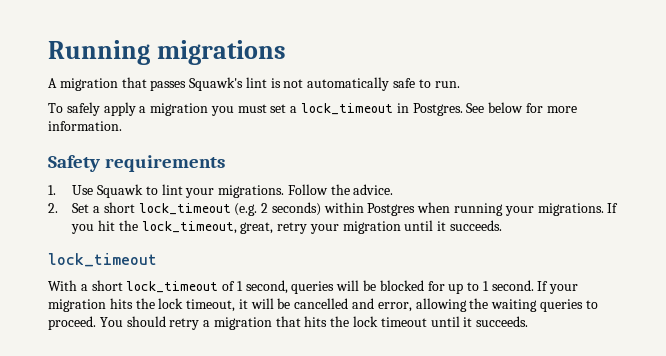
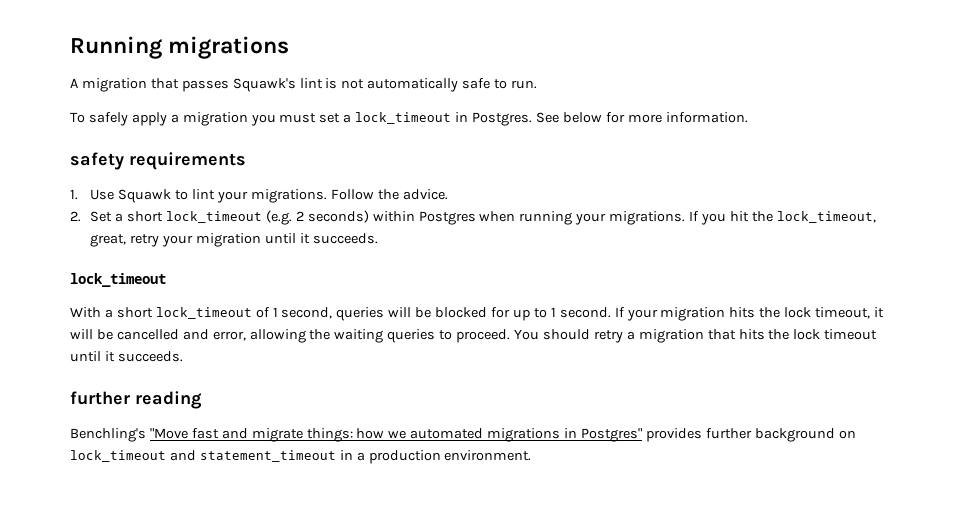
- Safety requirements
+ safety requirements
+ further reading
+ Benchling's "Move fast and migrate things: how we automated migrations in Postgres" provides further background on lock_timeout and statement_timeout in a production environment.

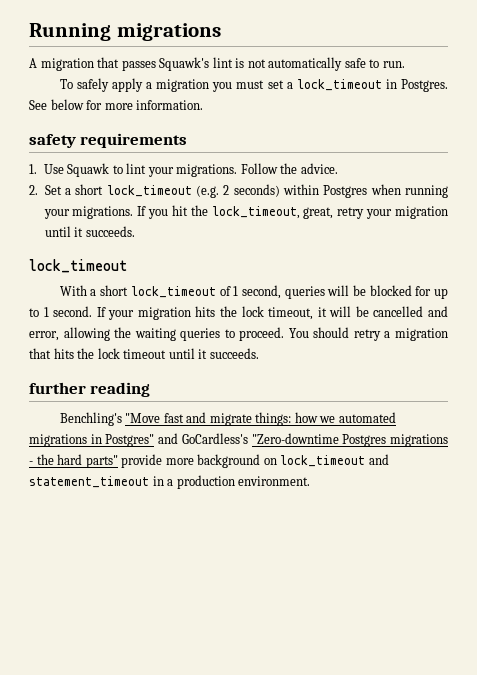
- Benchling's "Move fast and migrate things: how we automated migrations in Postgres" provides further background on lock_timeout and statement_timeout in a production environment.
+ Benchling's "Move fast and migrate things: how we automated migrations in Postgres" and GoCardless's "Zero-downtime Postgres migrations - the hard parts" provide more background on lock_timeout and statement_timeout in a production environment.

